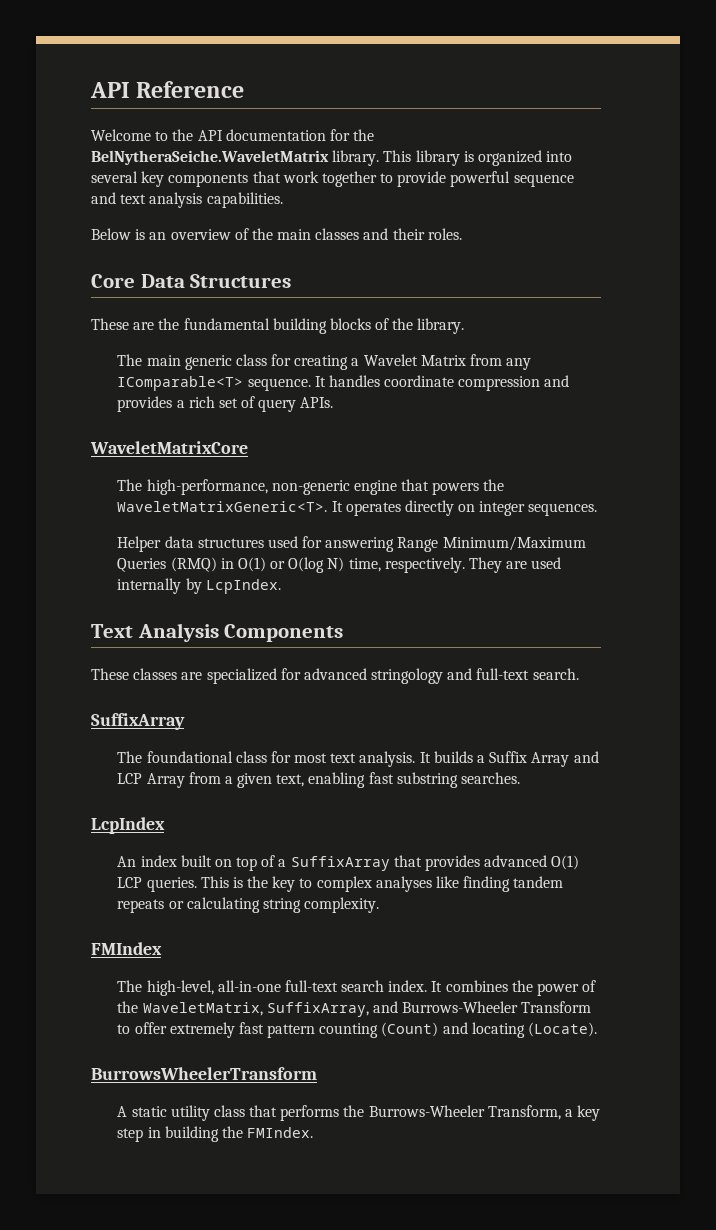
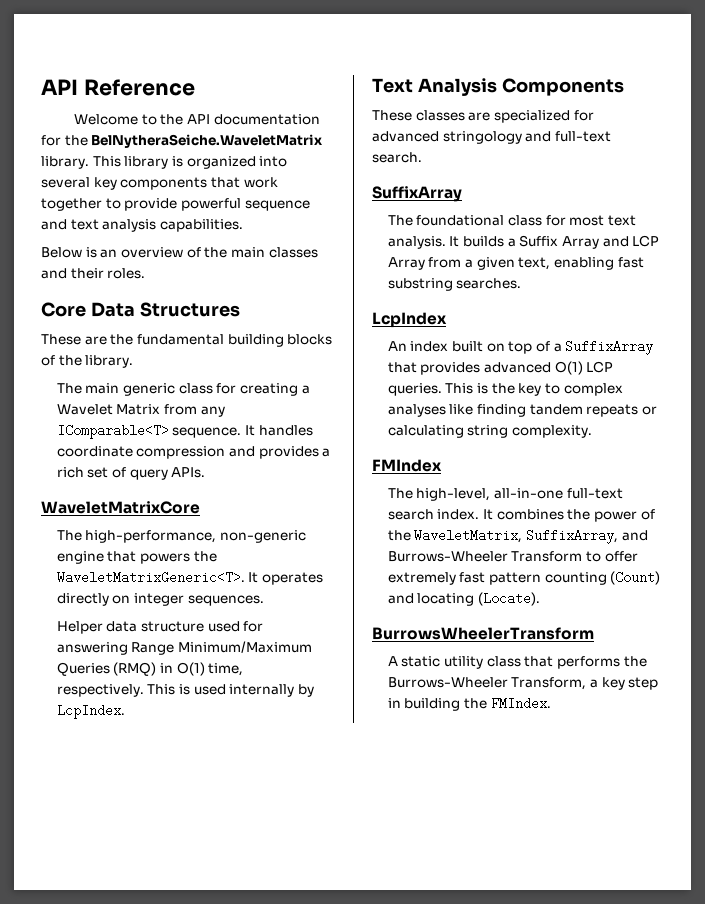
- Helper data structures used for answering Range Minimum/Maximum Queries (RMQ) in O(1) or O(log N) time, respectively. They are used internally by LcpIndex.
+ Helper data structure used for answering Range Minimum/Maximum Queries (RMQ) in O(1) time, respectively. This is used internally by LcpIndex.

